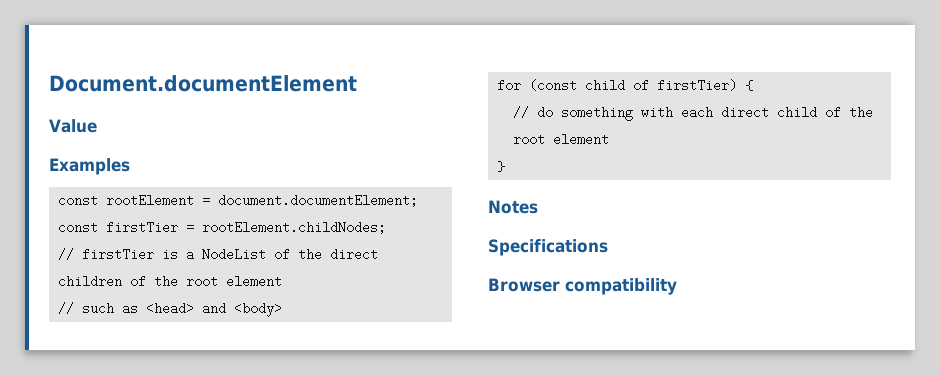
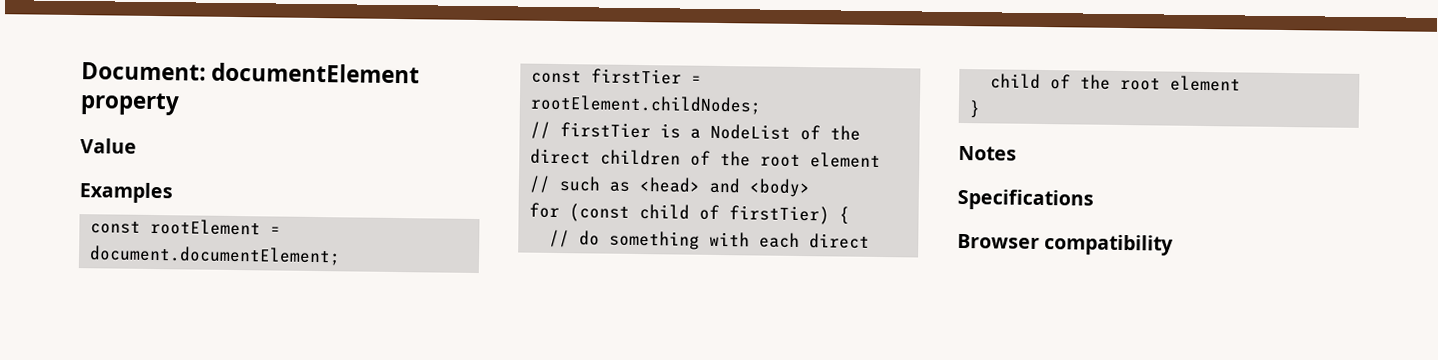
- Document.documentElement
+ Document: documentElement property

